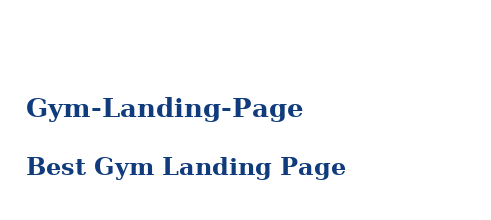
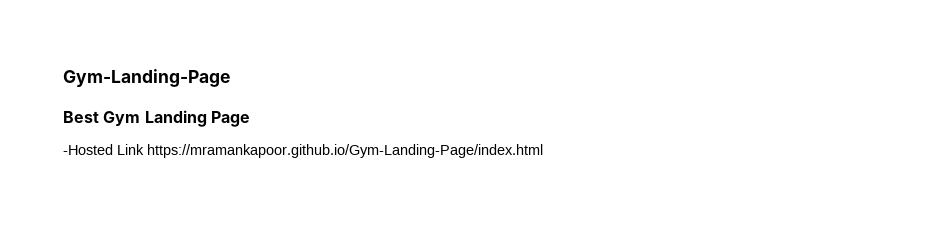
+ -Hosted Link https://mramankapoor.github.io/Gym-Landing-Page/index.html

